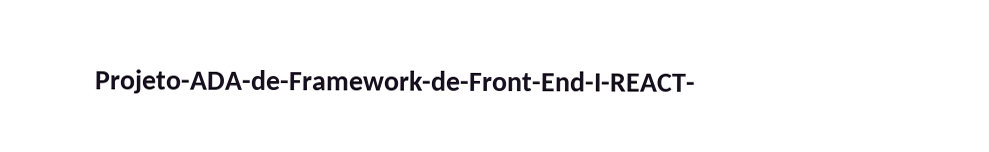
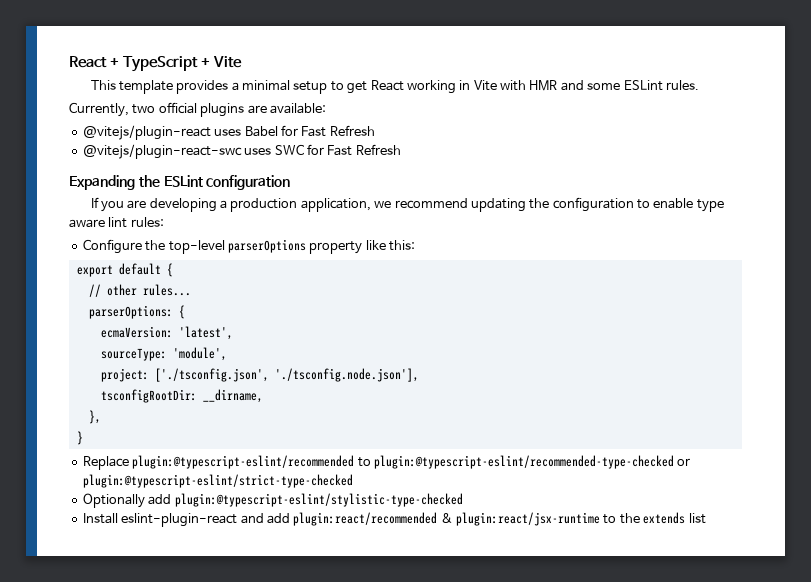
- Projeto-ADA-de-Framework-de-Front-End-I-REACT-
+ React + TypeScript + Vite
+ This template provides a minimal setup to get React working in Vite with HMR and some ESLint rules.
+ Currently, two official plugins are available:
+ @vitejs/plugin-react uses Babel for Fast Refresh
+ @vitejs/plugin-react-swc uses SWC for Fast Refresh
+ Expanding the ESLint configuration
+ If you are developing a production application, we recommend updating the configuration to enable type aware lint rules:
+ Configure the top-level parserOptions property like this:
+ export default {
+ // other rules...
+ parserOptions: {
+ ecmaVersion: 'latest',
+ sourceType: 'module',
+ project: ['./tsconfig.json', './tsconfig.node.json'],
+ tsconfigRootDir: __dirname,
+ },
+ }
+ Replace plugin:@typescript-eslint/recommended to plugin:@typescript-eslint/recommended-type-checked or plugin:@typescript-eslint/strict-type-checked
+ Optionally add plugin:@typescript-eslint/stylistic-type-checked
+ Install eslint-plugin-react and add plugin:react/recommended & plugin:react/jsx-runtime to the extends list

